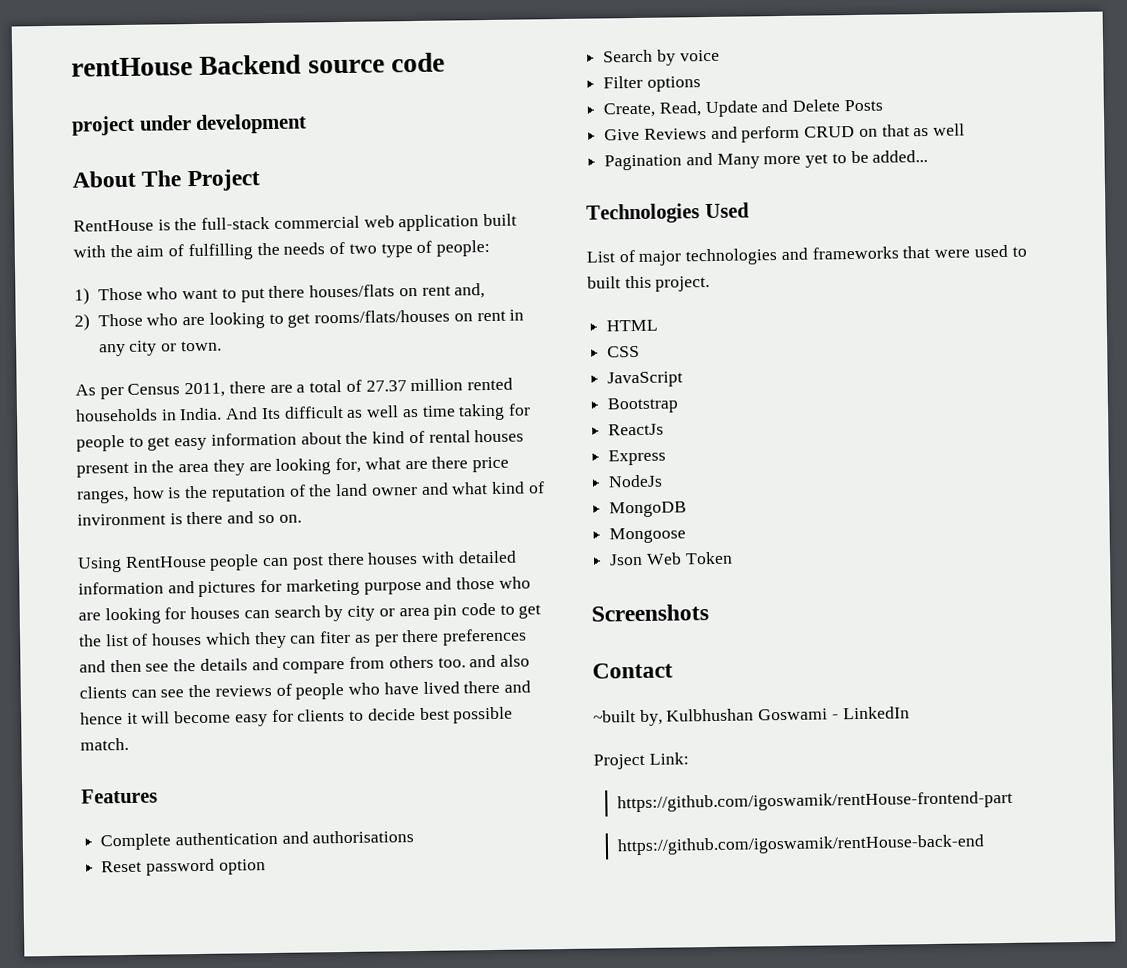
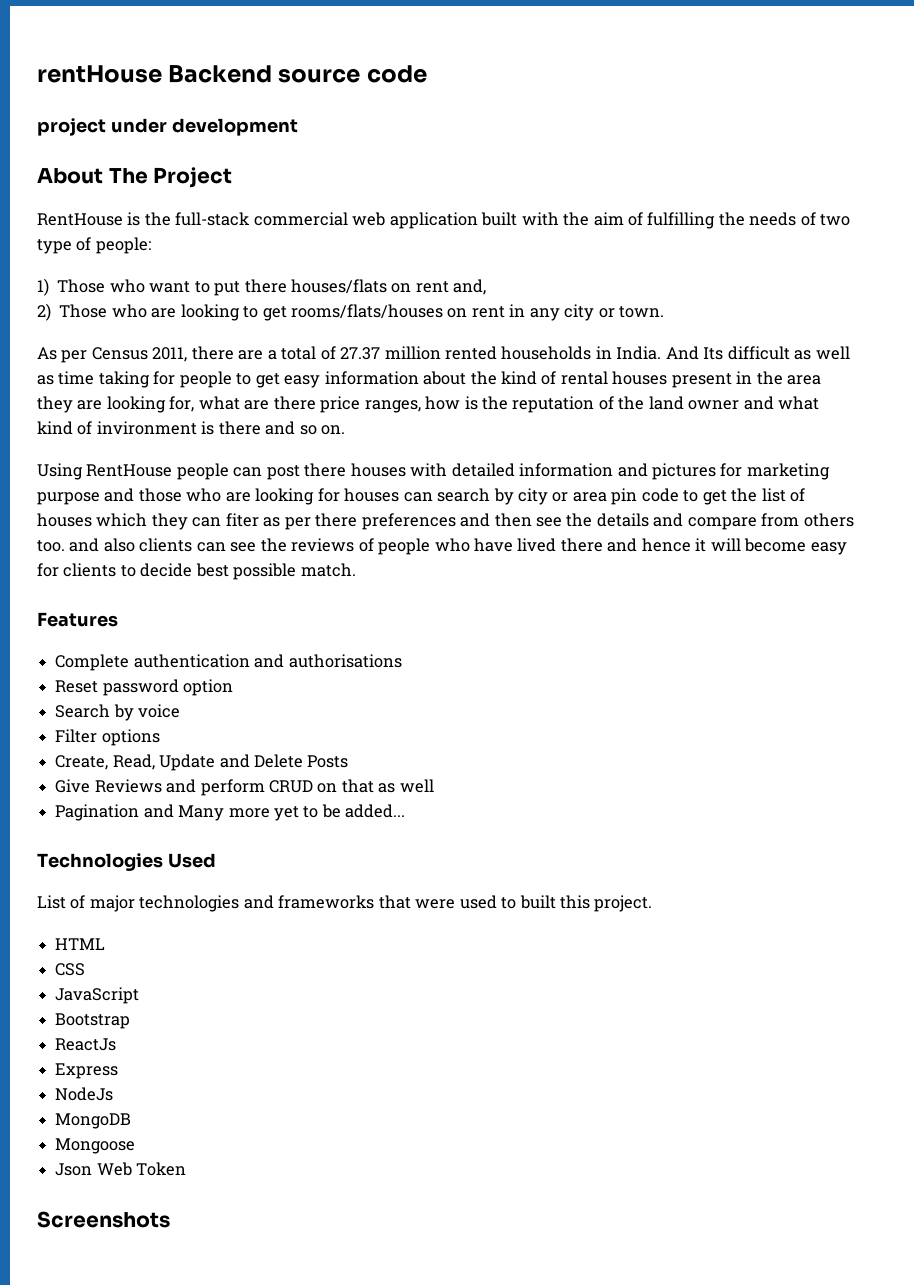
- Contact
- ~built by, Kulbhushan Goswami - LinkedIn
- Project Link:
- https://github.com/igoswamik/rentHouse-frontend-part
- https://github.com/igoswamik/rentHouse-back-end

